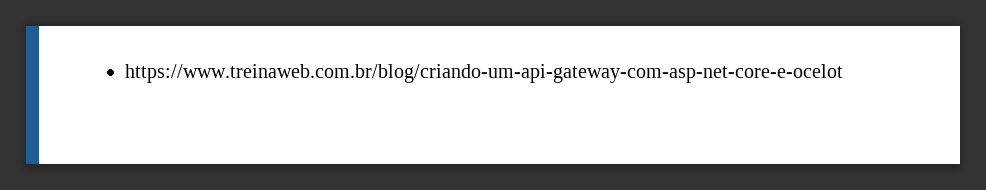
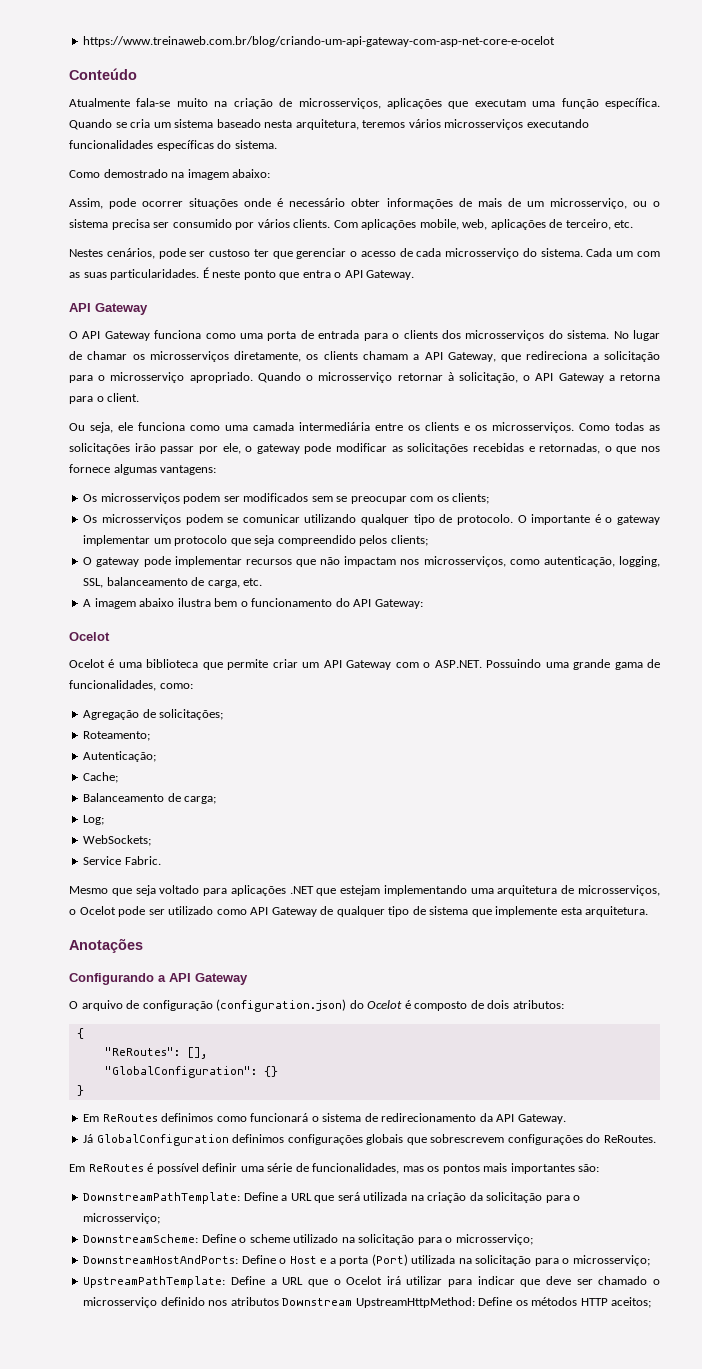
+ Conteúdo
+ Atualmente fala-se muito na criação de microsserviços, aplicações que executam uma função específica. Quando se cria um sistema baseado nesta arquitetura, teremos vários microsserviços executando funcionalidades específicas do sistema.
+ Como demostrado na imagem abaixo:
+ Assim, pode ocorrer situações onde é necessário obter informações de mais de um microsserviço, ou o sistema precisa ser consumido por vários clients. Com aplicações mobile, web, aplicações de terceiro, etc.
+ Nestes cenários, pode ser custoso ter que gerenciar o acesso de cada microsserviço do sistema. Cada um com as suas particularidades. É neste ponto que entra o API Gateway.
+ API Gateway
+ O API Gateway funciona como uma porta de entrada para o clients dos microsserviços do sistema. No lugar de chamar os microsserviços diretamente, os clients chamam a API Gateway, que redireciona a solicitação para o microsserviço apropriado. Quando o microsserviço retornar à solicitação, o API Gateway a retorna para o client.
+ Ou seja, ele funciona como uma camada intermediária entre os clients e os microsserviços. Como todas as solicitações irão passar por ele, o gateway pode modificar as solicitações recebidas e retornadas, o que nos fornece algumas vantagens:
+ Os microsserviços podem ser modificados sem se preocupar com os clients;
+ Os microsserviços podem se comunicar utilizando qualquer tipo de protocolo. O importante é o gateway implementar um protocolo que seja compreendido pelos clients;
+ O gateway pode implementar recursos que não impactam nos microsserviços, como autenticação, logging, SSL, balanceamento de carga, etc.
+ A imagem abaixo ilustra bem o funcionamento do API Gateway:
+ Ocelot
+ Ocelot é uma biblioteca que permite criar um API Gateway com o ASP.NET. Possuindo uma grande gama de funcionalidades, como:
+ Agregação de solicitações;
+ Roteamento;
+ Autenticação;
+ Cache;
+ Balanceamento de carga;
+ Log;
+ WebSockets;
+ Service Fabric.
+ Mesmo que seja voltado para aplicações .NET que estejam implementando uma arquitetura de microsserviços, o Ocelot pode ser utilizado como API Gateway de qualquer tipo de sistema que implemente esta arquitetura.
+ Anotações
+ Configurando a API Gateway
+ O arquivo de configuração (configuration.json) do Ocelot é composto de dois atributos:
+ {
+ "ReRoutes": [],
+ "GlobalConfiguration": {}
+ }
+ Em ReRoutes definimos como funcionará o sistema de redirecionamento da API Gateway.
+ Já GlobalConfiguration definimos configurações globais que sobrescrevem configurações do ReRoutes.
+ Em ReRoutes é possível definir uma série de funcionalidades, mas os pontos mais importantes são:
+ DownstreamPathTemplate: Define a URL que será utilizada na criação da solicitação para o microsserviço;
+ DownstreamScheme: Define o scheme utilizado na solicitação para o microsserviço;
+ DownstreamHostAndPorts: Define o Host e a porta (Port) utilizada na solicitação para o microsserviço;
+ UpstreamPathTemplate: Define a URL que o Ocelot irá utilizar para indicar que deve ser chamado o microsserviço definido nos atributos Downstream UpstreamHttpMethod: Define os métodos HTTP aceitos;

